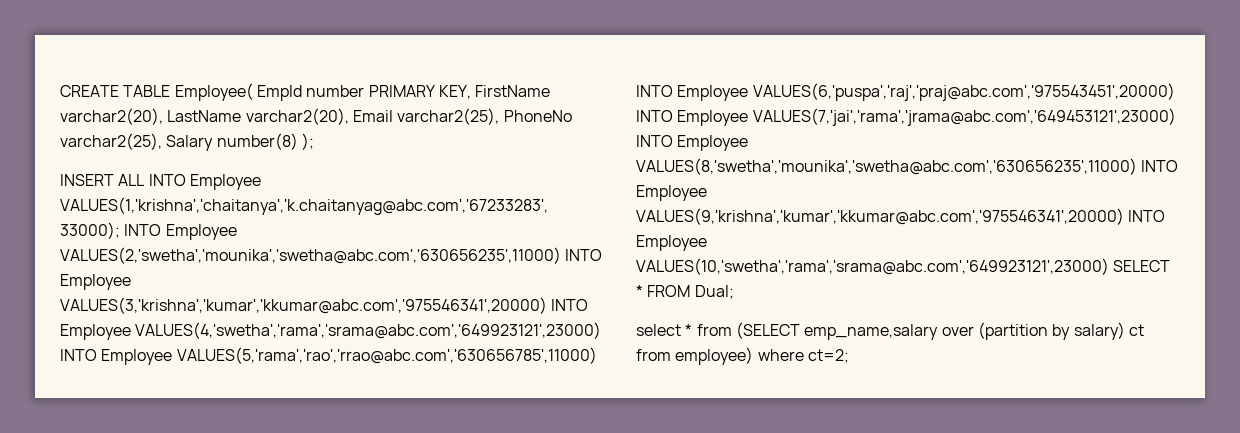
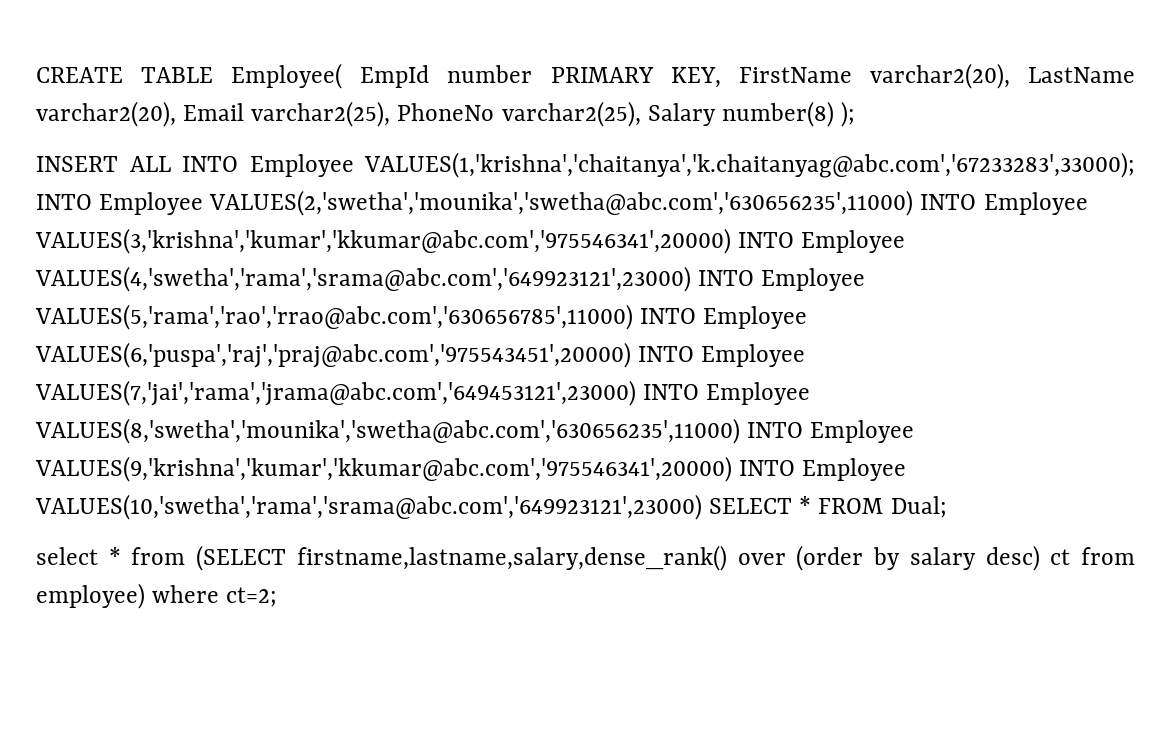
- select * from (SELECT emp_name,salary over (partition by salary) ct from employee) where ct=2;
+ select * from (SELECT firstname,lastname,salary,dense_rank() over (order by salary desc) ct from employee) where ct=2;

